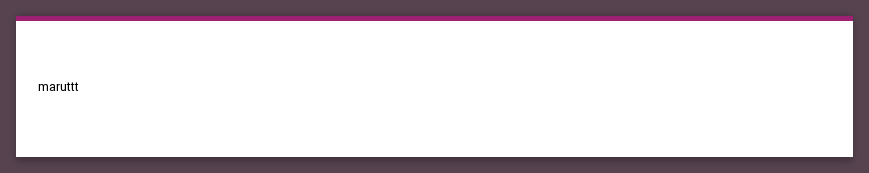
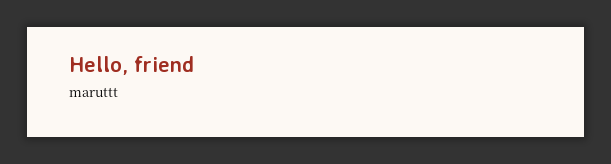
+ Hello, friend

